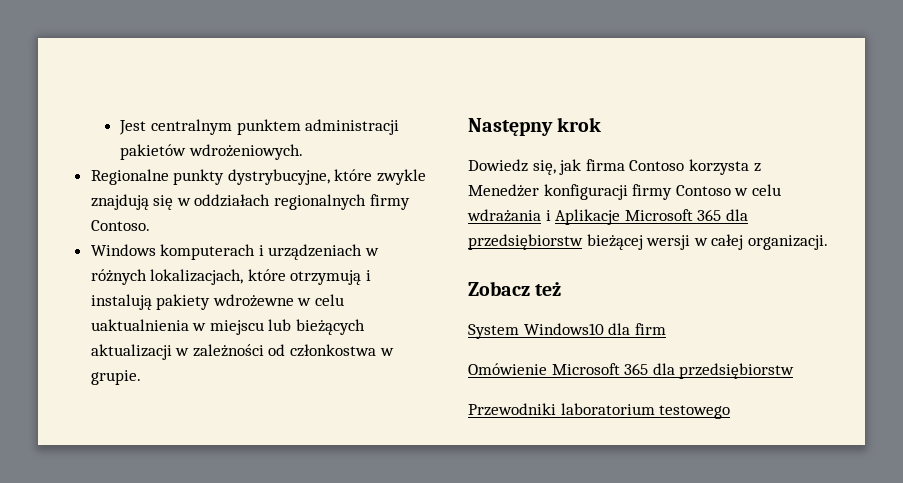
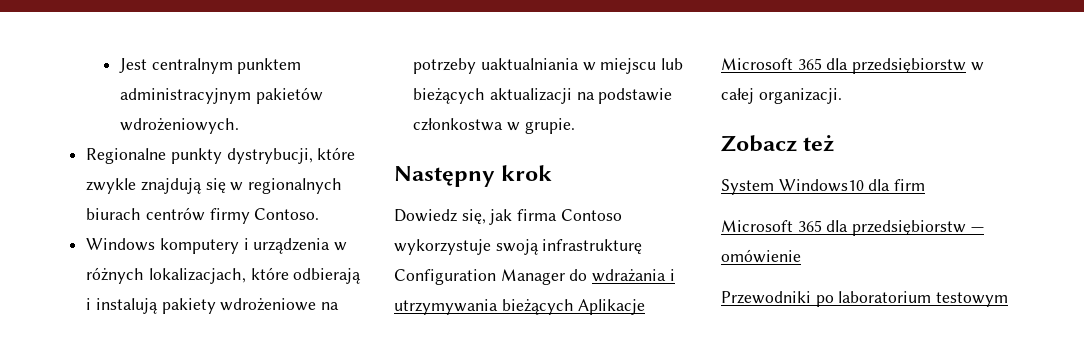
- Jest centralnym punktem administracji pakietów wdrożeniowych.
+ Jest centralnym punktem administracyjnym pakietów wdrożeniowych.
- Regionalne punkty dystrybucyjne, które zwykle znajdują się w oddziałach regionalnych firmy Contoso.
+ Regionalne punkty dystrybucji, które zwykle znajdują się w regionalnych biurach centrów firmy Contoso.
- Windows komputerach i urządzeniach w różnych lokalizacjach, które otrzymują i instalują pakiety wdrożewne w celu uaktualnienia w miejscu lub bieżących aktualizacji w zależności od członkostwa w grupie.
+ Windows komputery i urządzenia w różnych lokalizacjach, które odbierają i instalują pakiety wdrożeniowe na potrzeby uaktualniania w miejscu lub bieżących aktualizacji na podstawie członkostwa w grupie.
- Dowiedz się, jak firma Contoso korzysta z Menedżer konfiguracji firmy Contoso w celu wdrażania i Aplikacje Microsoft 365 dla przedsiębiorstw bieżącej wersji w całej organizacji.
+ Dowiedz się, jak firma Contoso wykorzystuje swoją infrastrukturę Configuration Manager do wdrażania i utrzymywania bieżących Aplikacje Microsoft 365 dla przedsiębiorstw w całej organizacji.
- Omówienie Microsoft 365 dla przedsiębiorstw
+ Microsoft 365 dla przedsiębiorstw — omówienie
- Przewodniki laboratorium testowego
+ Przewodniki po laboratorium testowym

